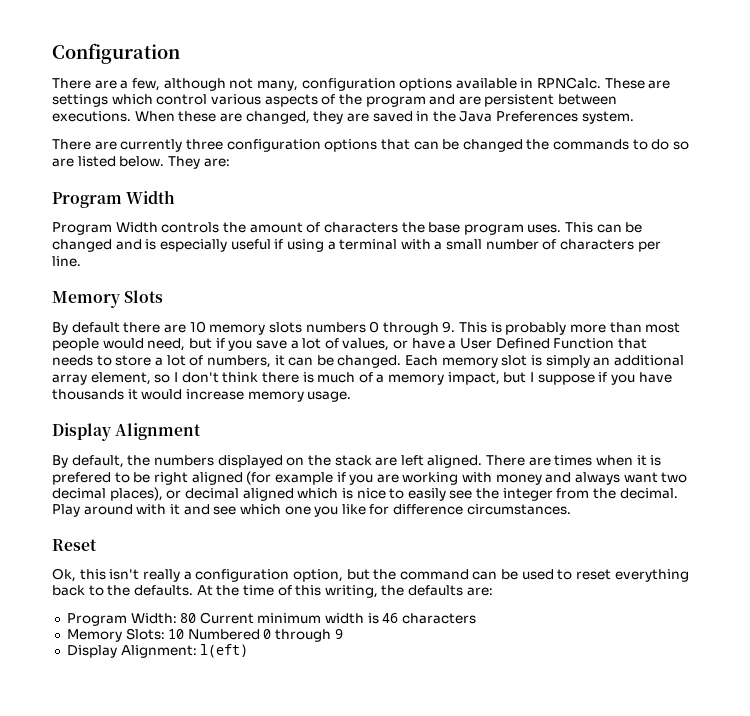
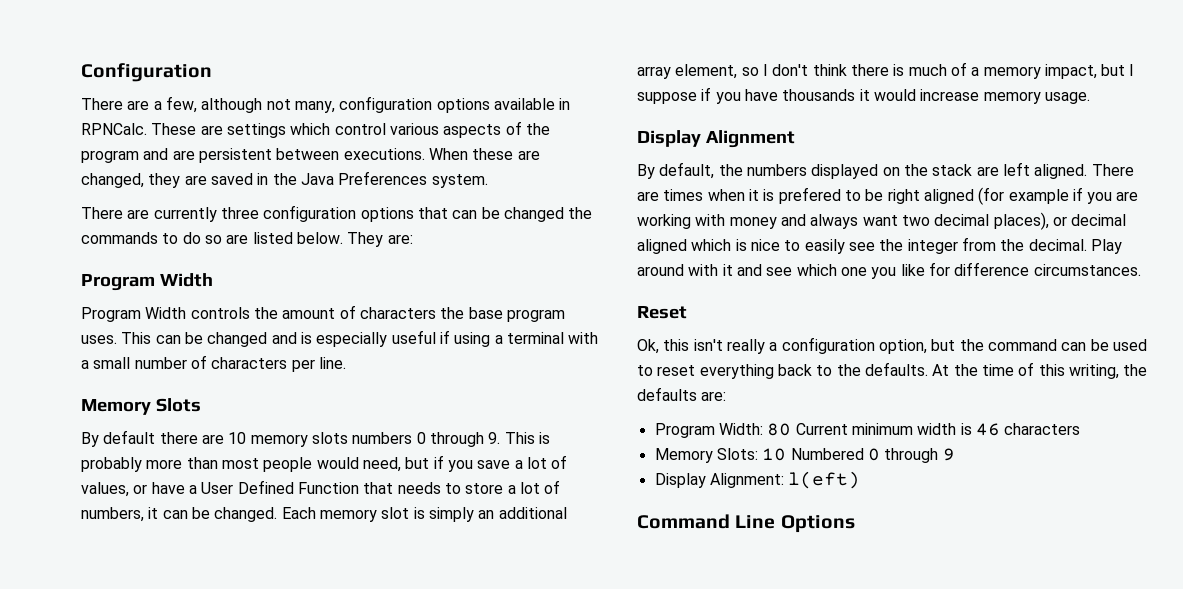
+ Command Line Options

